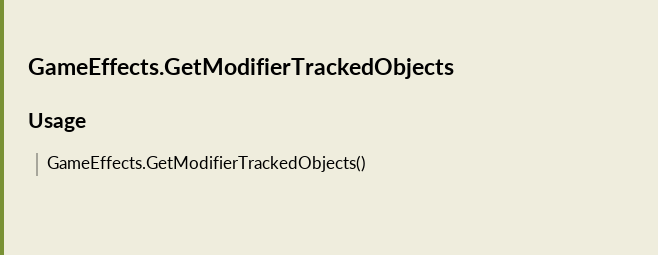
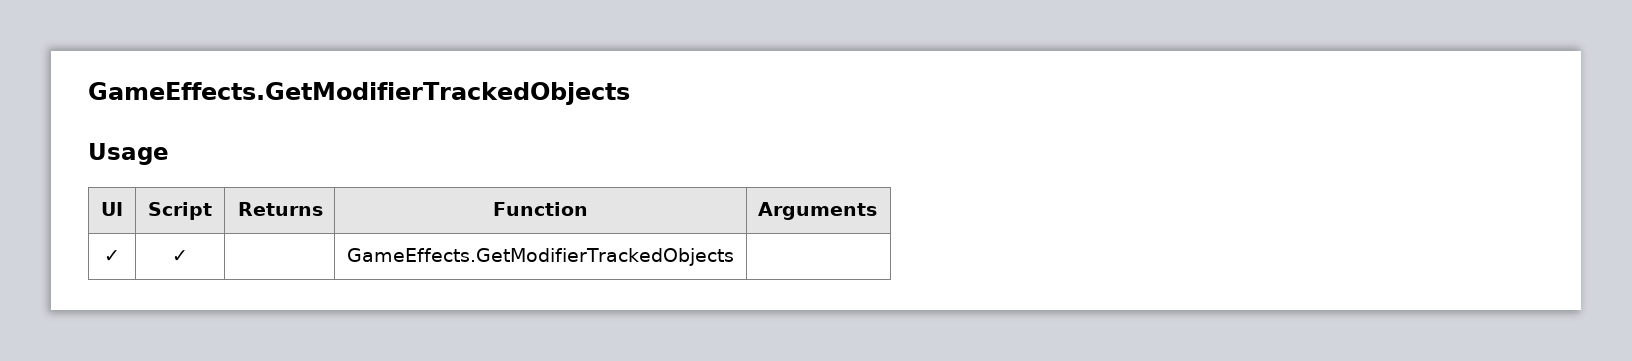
- GameEffects.GetModifierTrackedObjects()
+ UI | Script | Returns | Function | Arguments
+ ✓ | ✓ | | GameEffects.GetModifierTrackedObjects |

